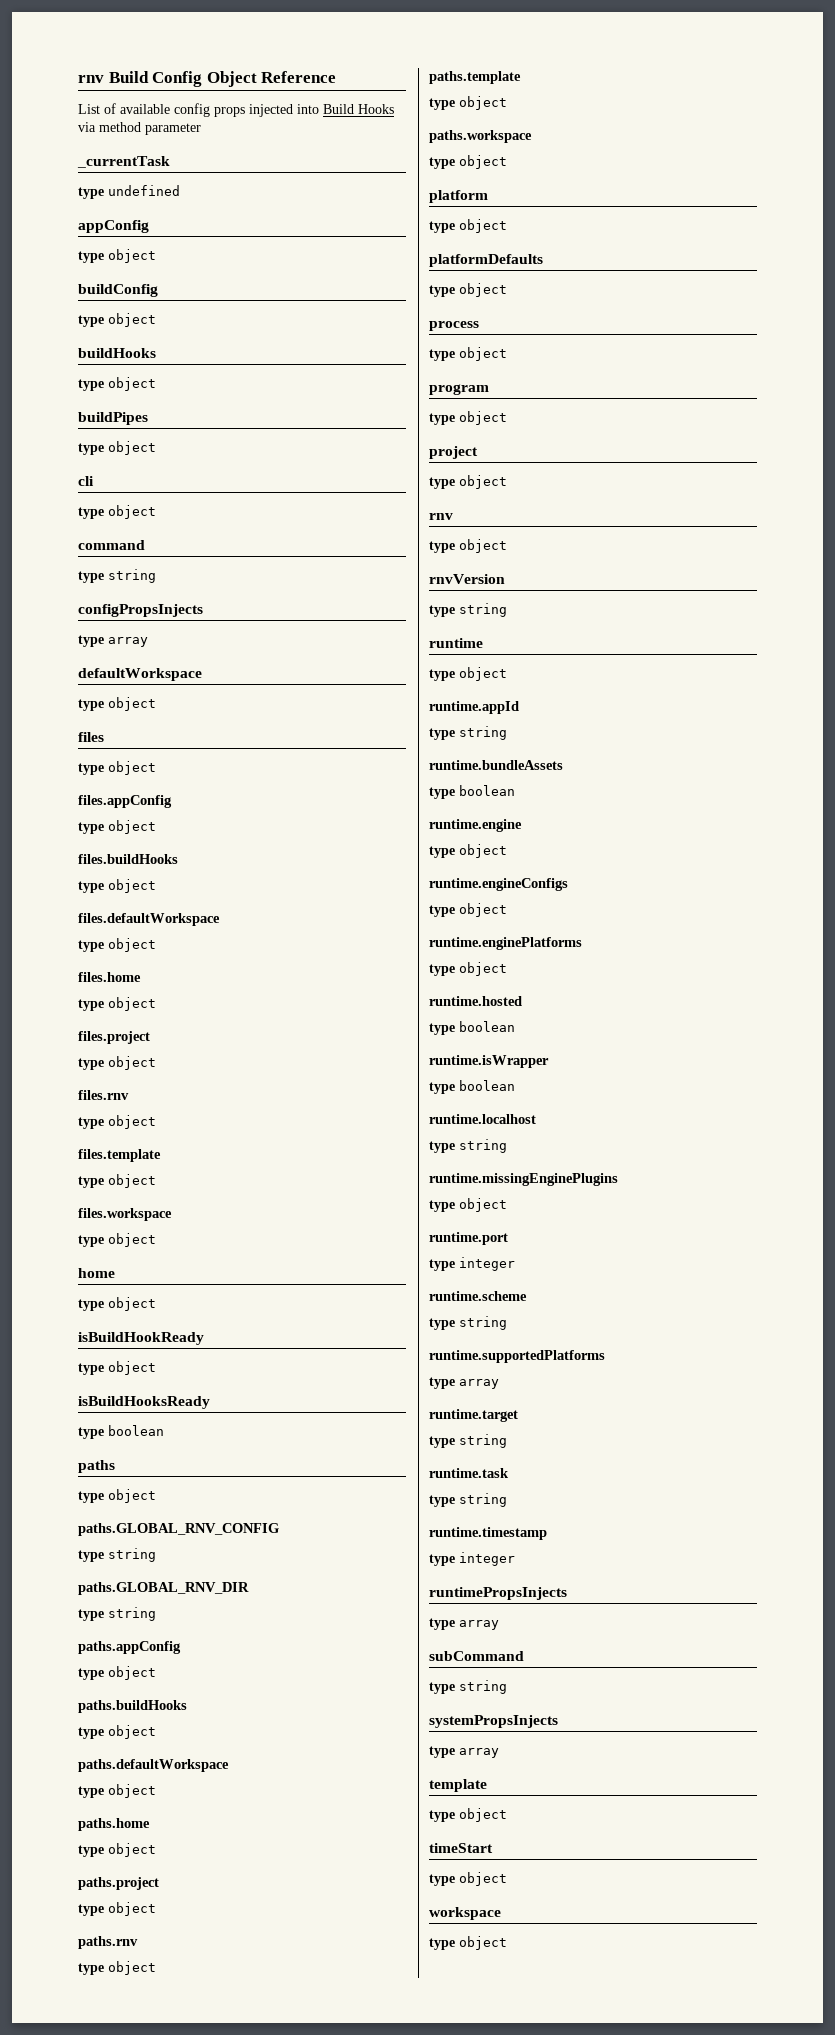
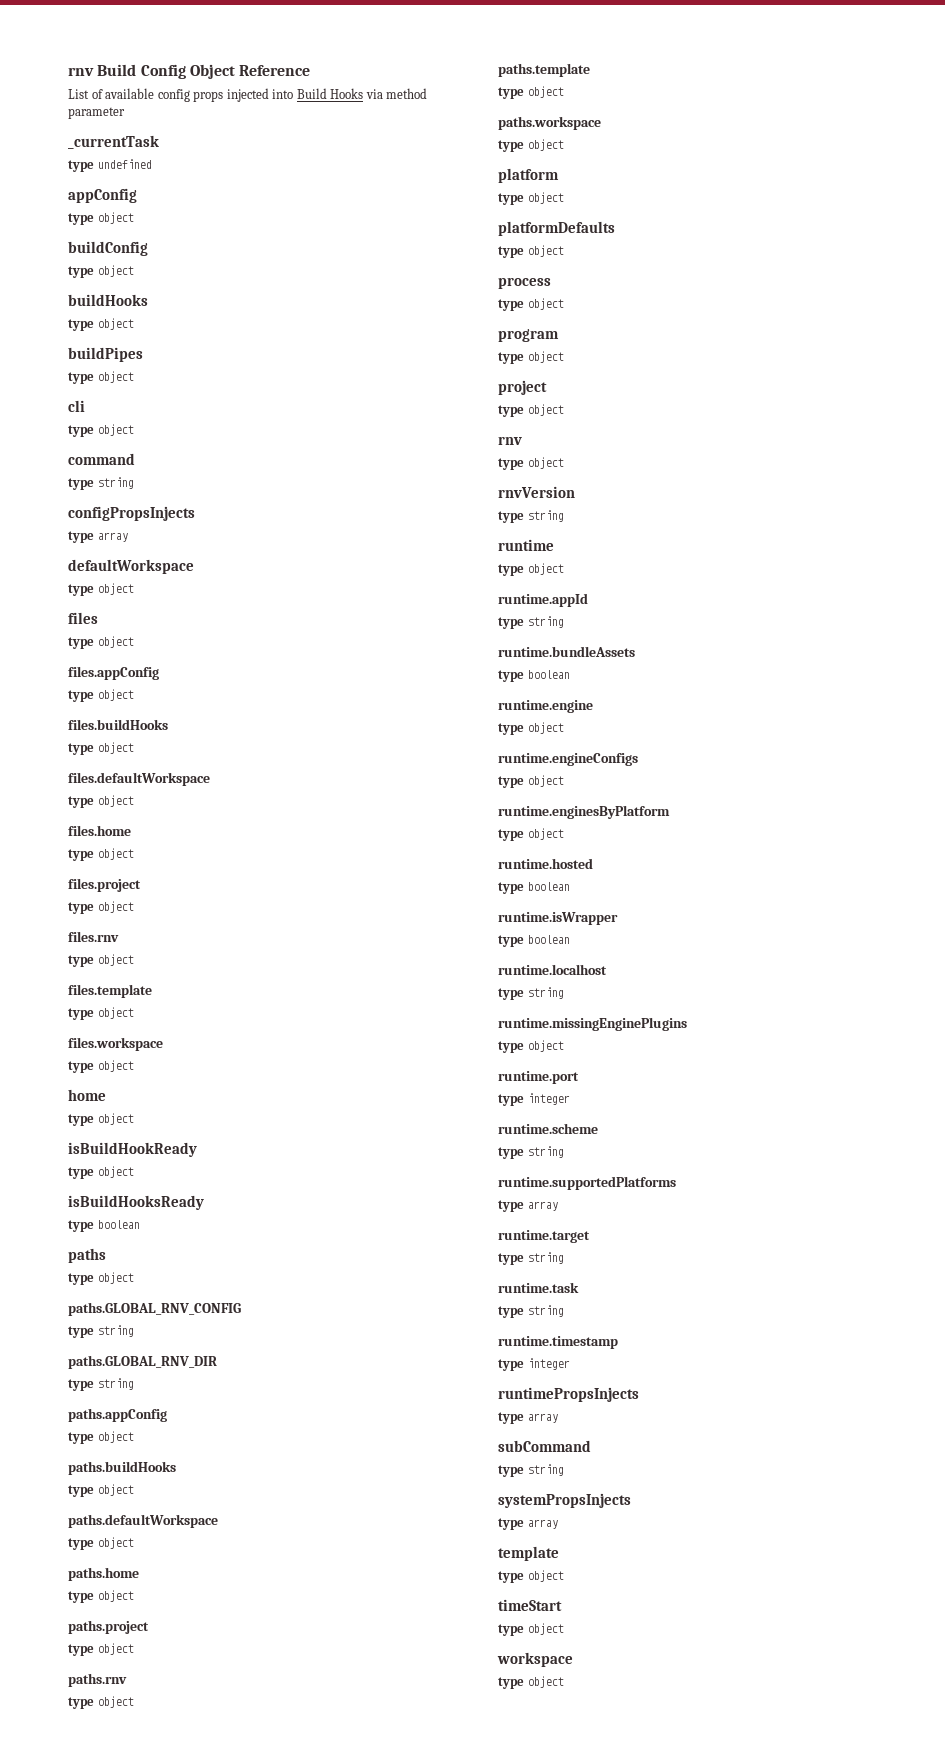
- runtime.enginePlatforms
+ runtime.enginesByPlatform

